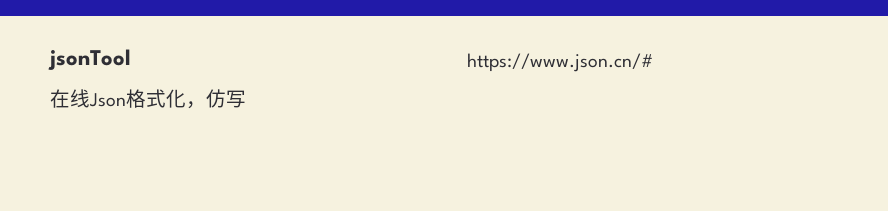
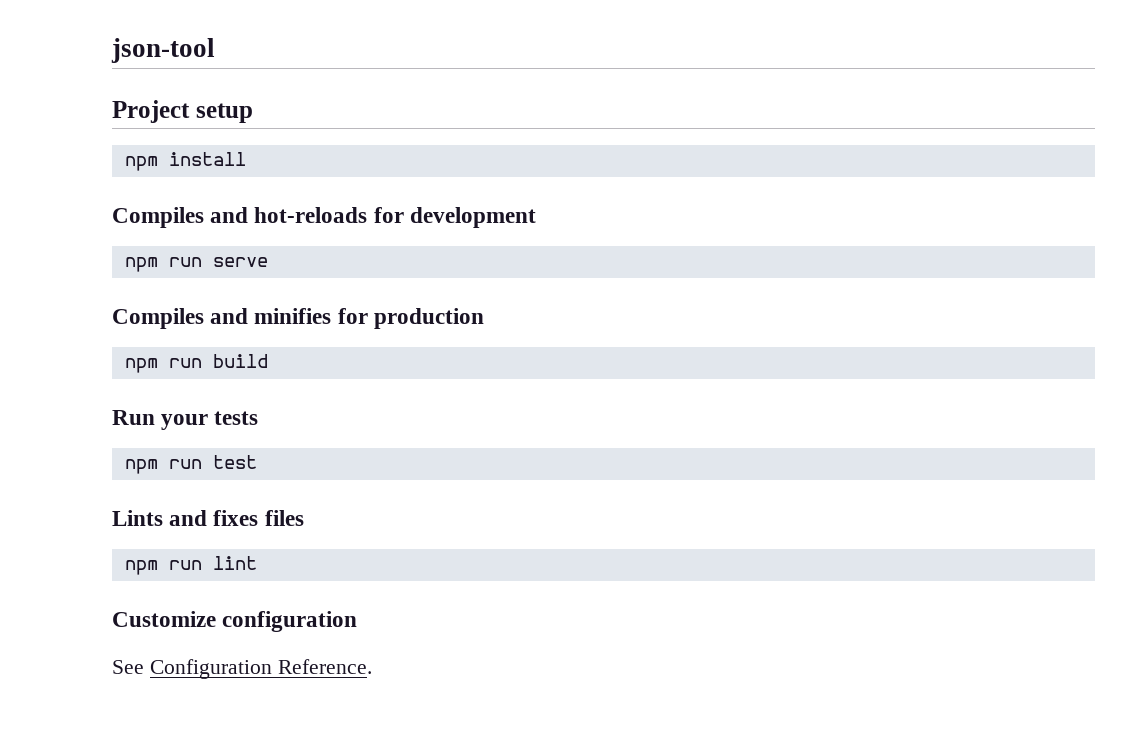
- jsonTool
- 在线Json格式化，仿写https://www.json.cn/#
+ json-tool
+ Project setup
+ npm install
+ Compiles and hot-reloads for development
+ npm run serve
+ Compiles and minifies for production
+ npm run build
+ Run your tests
+ npm run test
+ Lints and fixes files
+ npm run lint
+ Customize configuration
+ See Configuration Reference.

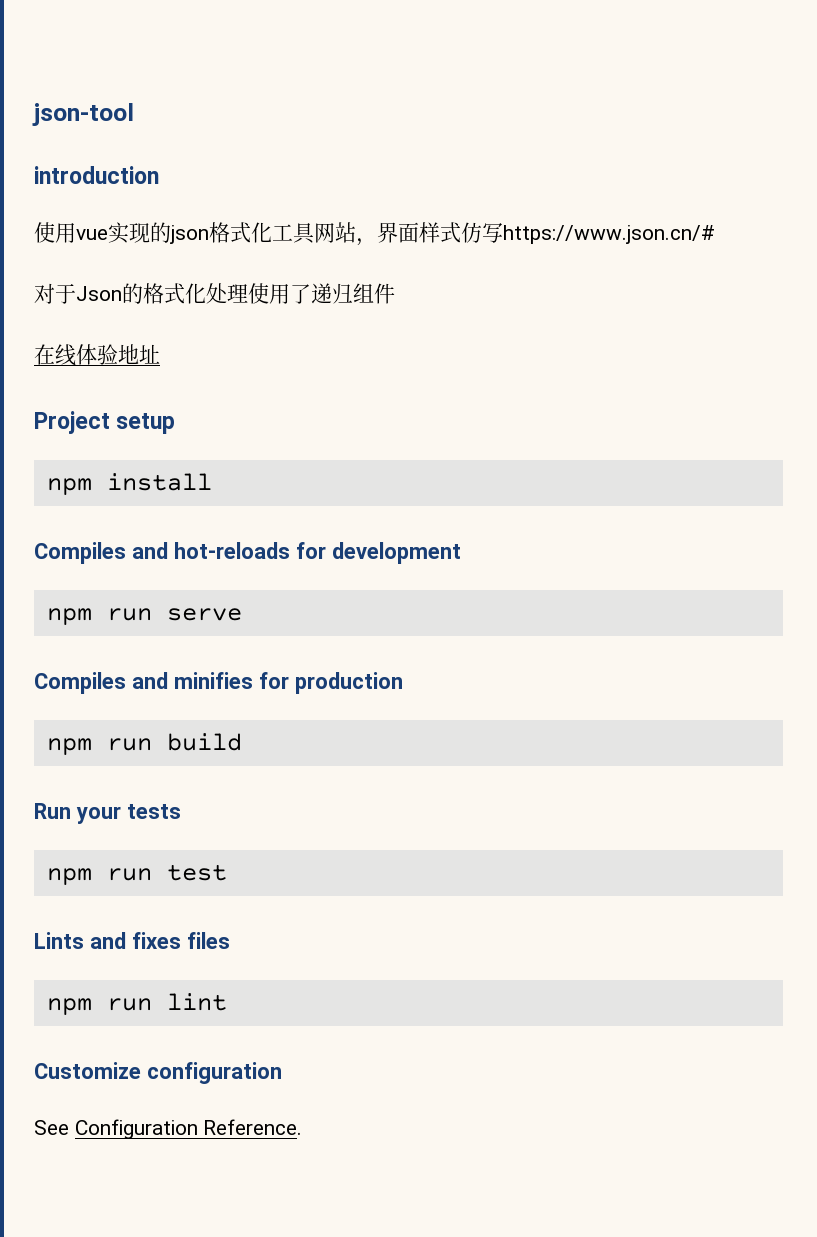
+ introduction
+ 使用vue实现的json格式化工具网站，界面样式仿写https://www.json.cn/#
+ 对于Json的格式化处理使用了递归组件
+ 在线体验地址

